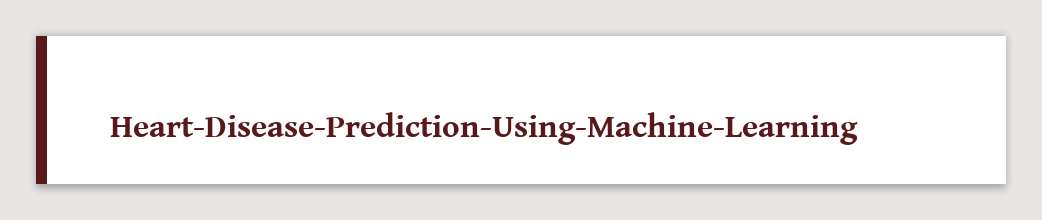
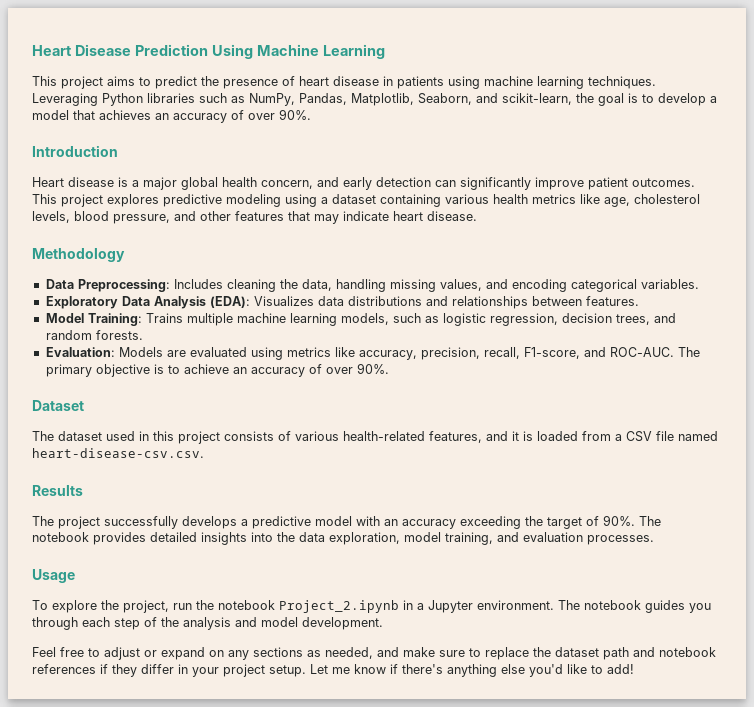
- Heart-Disease-Prediction-Using-Machine-Learning
+ Heart Disease Prediction Using Machine Learning
+ This project aims to predict the presence of heart disease in patients using machine learning techniques. Leveraging Python libraries such as NumPy, Pandas, Matplotlib, Seaborn, and scikit-learn, the goal is to develop a model that achieves an accuracy of over 90%.
+ Introduction
+ Heart disease is a major global health concern, and early detection can significantly improve patient outcomes. This project explores predictive modeling using a dataset containing various health metrics like age, cholesterol levels, blood pressure, and other features that may indicate heart disease.
+ Methodology
+ Data Preprocessing: Includes cleaning the data, handling missing values, and encoding categorical variables.
+ Exploratory Data Analysis (EDA): Visualizes data distributions and relationships between features.
+ Model Training: Trains multiple machine learning models, such as logistic regression, decision trees, and random forests.
+ Evaluation: Models are evaluated using metrics like accuracy, precision, recall, F1-score, and ROC-AUC. The primary objective is to achieve an accuracy of over 90%.
+ Dataset
+ The dataset used in this project consists of various health-related features, and it is loaded from a CSV file named heart-disease-csv.csv.
+ Results
+ The project successfully develops a predictive model with an accuracy exceeding the target of 90%. The notebook provides detailed insights into the data exploration, model training, and evaluation processes.
+ Usage
+ To explore the project, run the notebook Project_2.ipynb in a Jupyter environment. The notebook guides you through each step of the analysis and model development.
+ Feel free to adjust or expand on any sections as needed, and make sure to replace the dataset path and notebook references if they differ in your project setup. Let me know if there's anything else you'd like to add!

